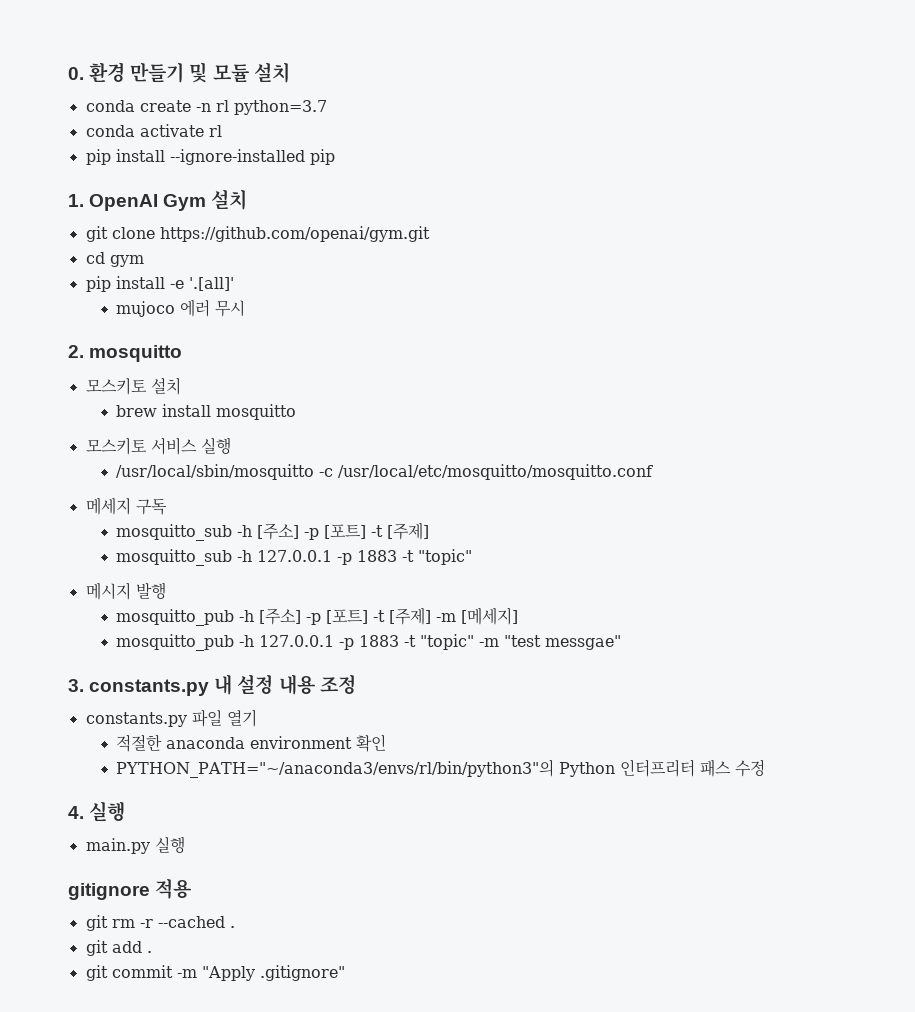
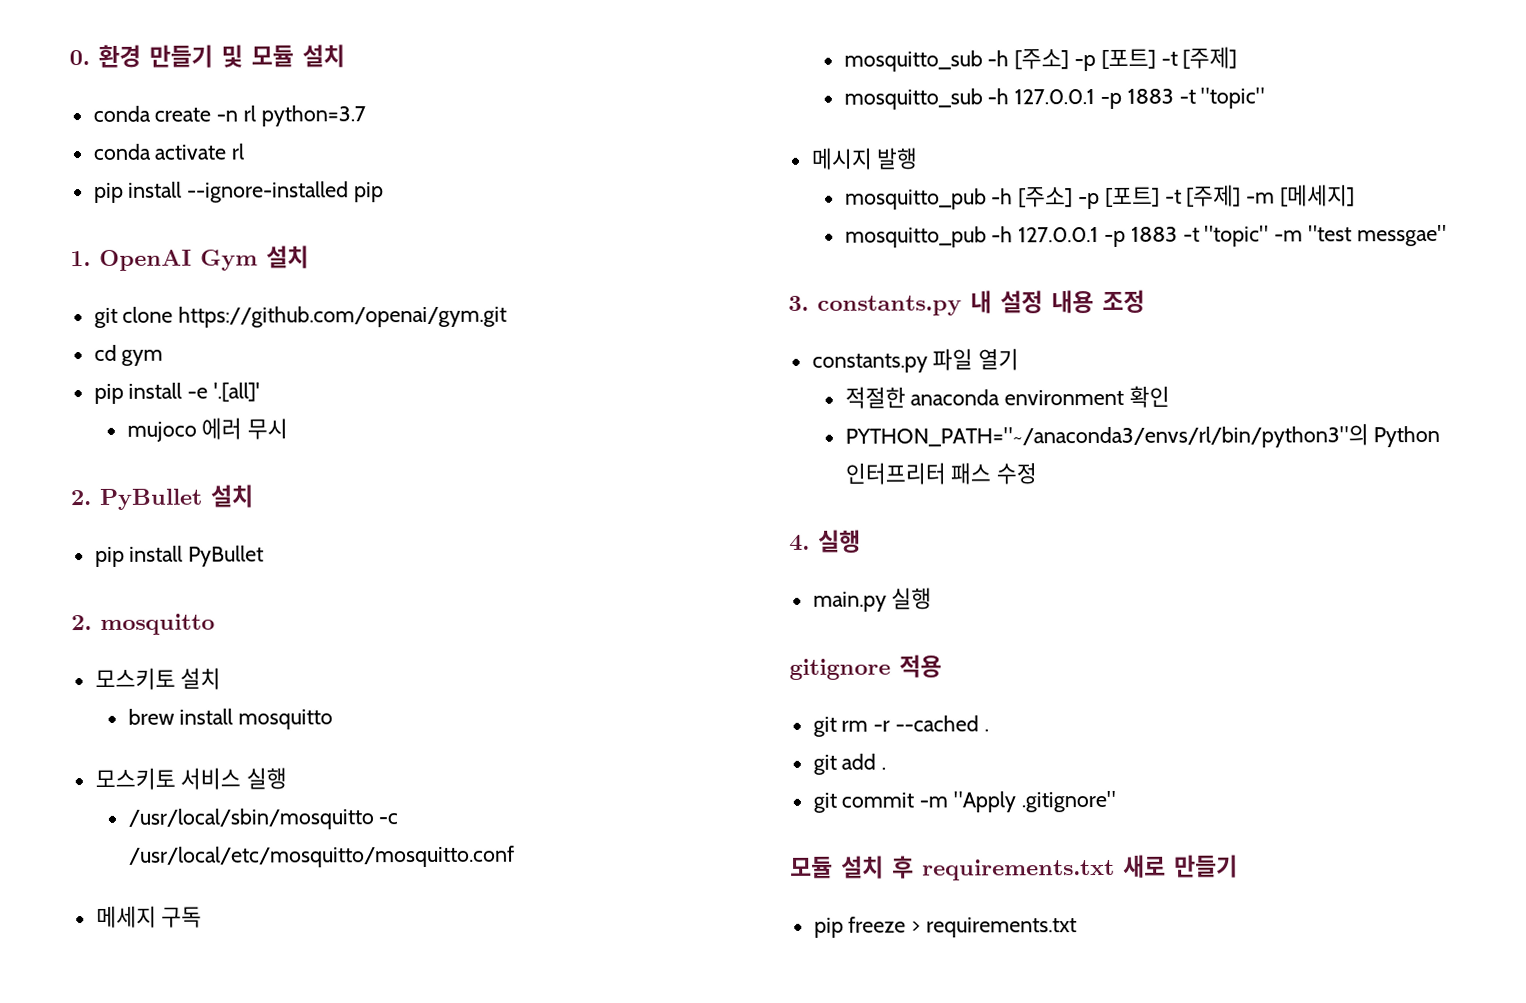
+ 2. PyBullet 설치
+ pip install PyBullet
+ 모듈 설치 후 requirements.txt 새로 만들기
+ pip freeze > requirements.txt

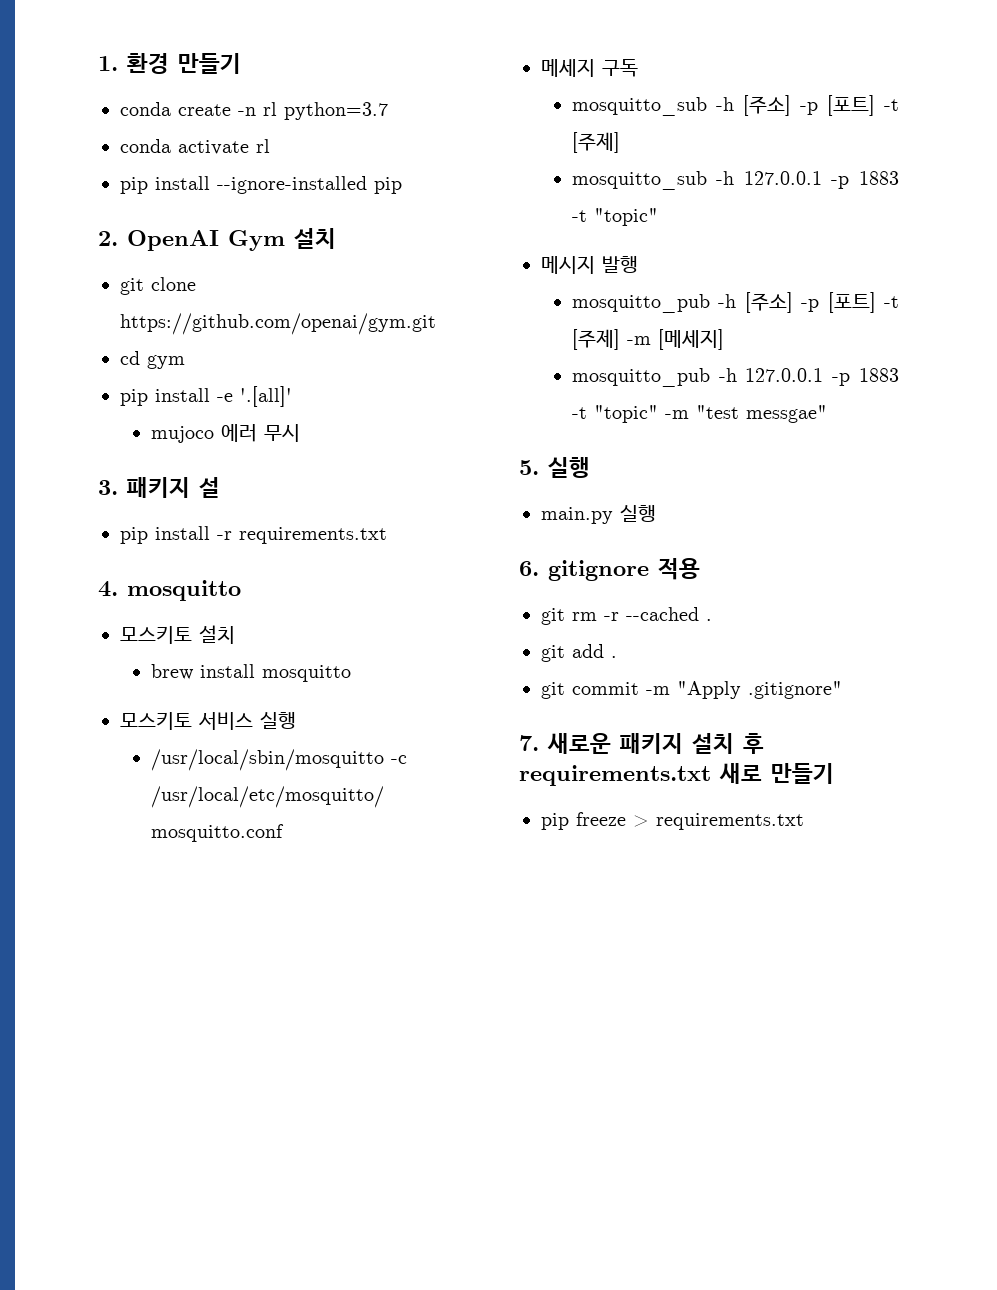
- 0. 환경 만들기 및 모듈 설치
+ 1. 환경 만들기
- 1. OpenAI Gym 설치
+ 2. OpenAI Gym 설치
- 2. PyBullet 설치
- pip install PyBullet
- 2. mosquitto
+ 3. 패키지 설
+ pip install -r requirements.txt
+ 4. mosquitto
- 3. constants.py 내 설정 내용 조정
- constants.py 파일 열기
- 적절한 anaconda environment 확인
- PYTHON_PATH="~/anaconda3/envs/rl/bin/python3"의 Python 인터프리터 패스 수정
- 4. 실행
+ 5. 실행
- gitignore 적용
+ 6. gitignore 적용
- 모듈 설치 후 requirements.txt 새로 만들기
+ 7. 새로운 패키지 설치 후 requirements.txt 새로 만들기

